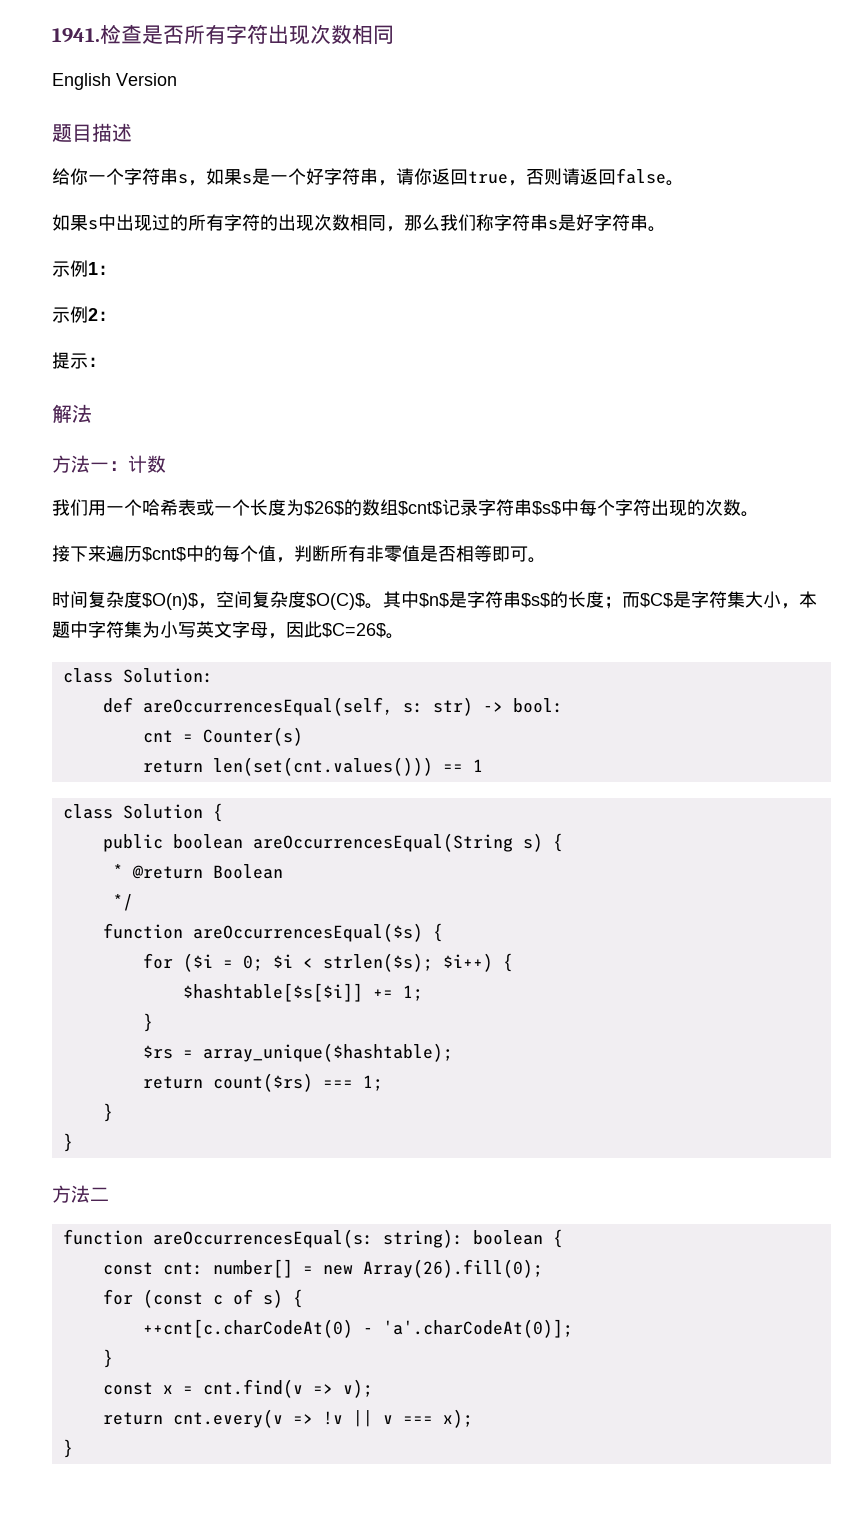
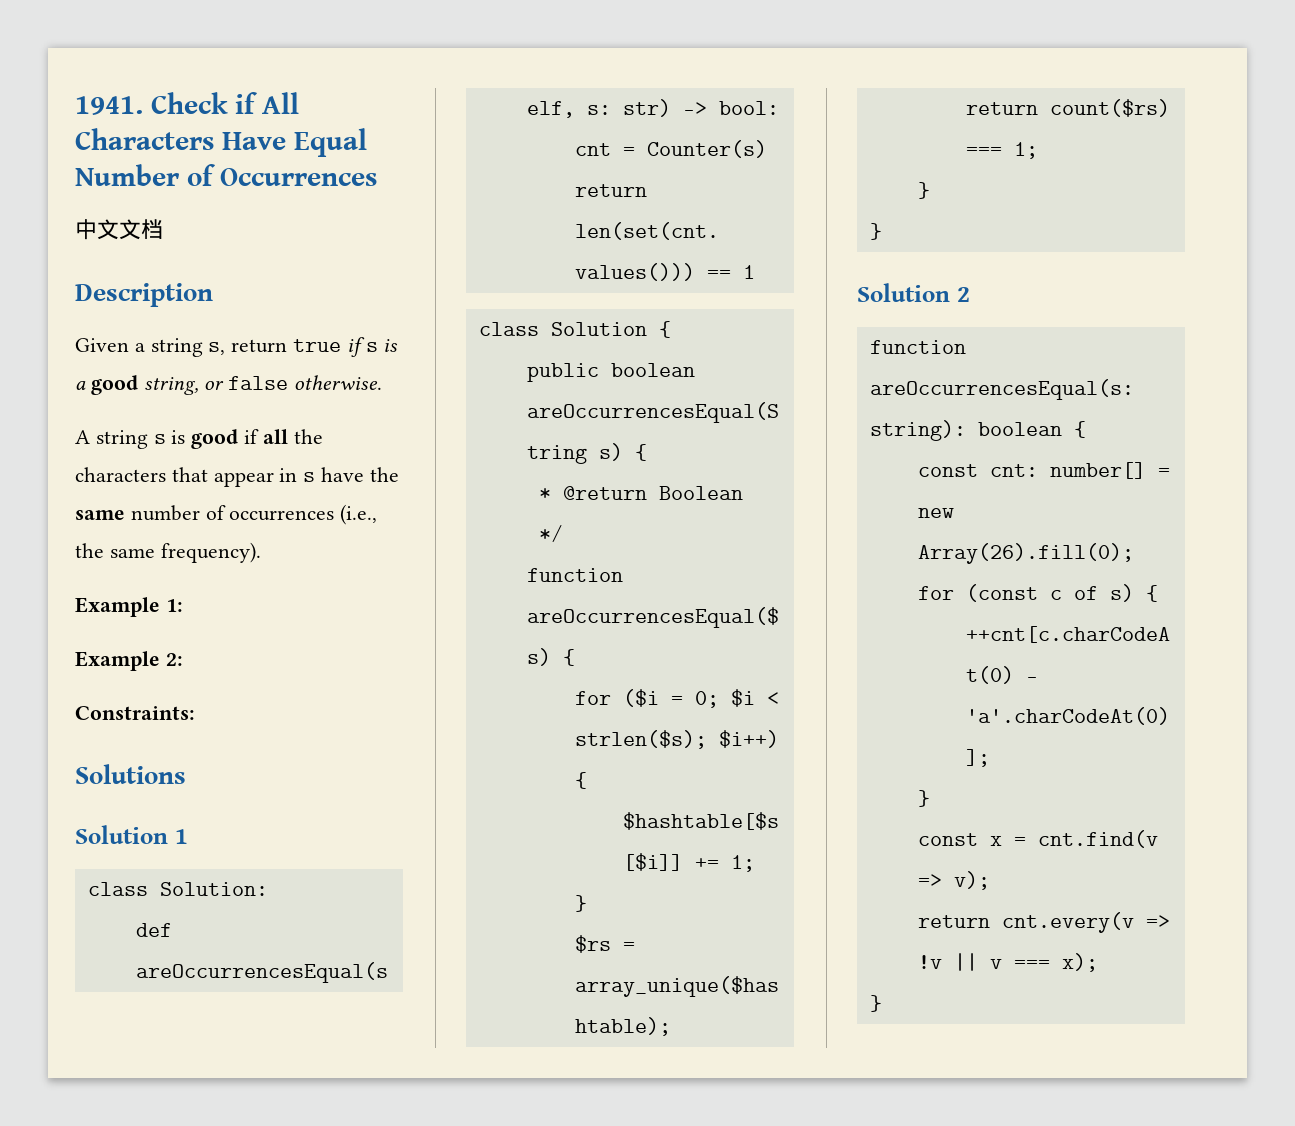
- 检查是否所有字符出现次数相同
- English Version
- 题目描述
- 给你一个字符串s，如果s是一个好字符串，请你返回true，否则请返回false。
- 如果s中出现过的所有字符的出现次数相同，那么我们称字符串s是好字符串。
- 示例1：
- 示例2：
- 提示：
- 解法
- 方法一：计数
- 我们用一个哈希表或一个长度为$26$的数组$cnt$记录字符串$s$中每个字符出现的次数。
- 接下来遍历$cnt$中的每个值，判断所有非零值是否相等即可。
- 时间复杂度$O(n)$，空间复杂度$O(C)$。其中$n$是字符串$s$的长度；而$C$是字符集大小，本题中字符集为小写英文字母，因此$C=26$。
+ Check if All Characters Have Equal Number of Occurrences
+ 中文文档
+ Description
+ Given a string s, return true if s is a good string, or false otherwise.
+ A string s is good if all the characters that appear in s have the same number of occurrences (i.e., the same frequency).
+ Example 1:
+ Example 2:
+ Constraints:
+ Solutions
+ Solution 1
- 方法二
+ Solution 2

